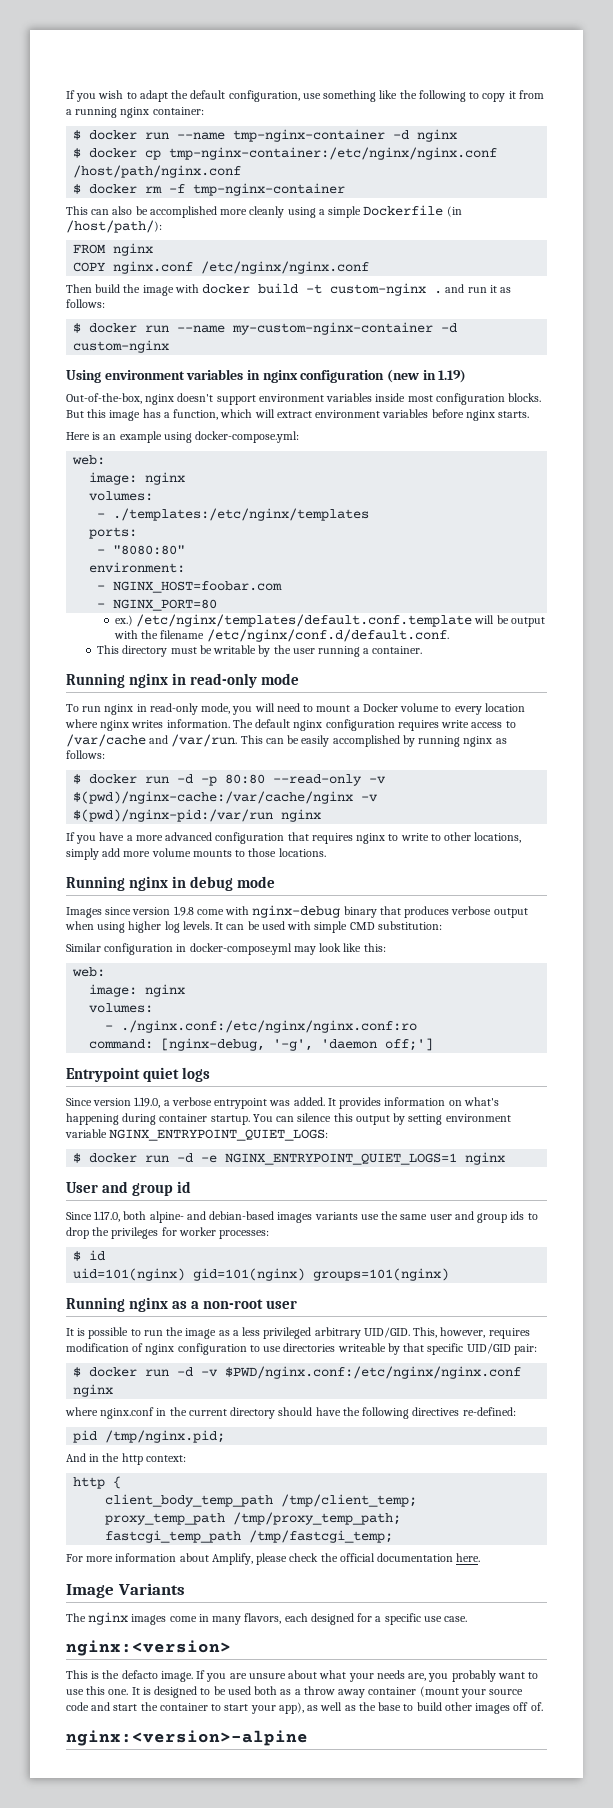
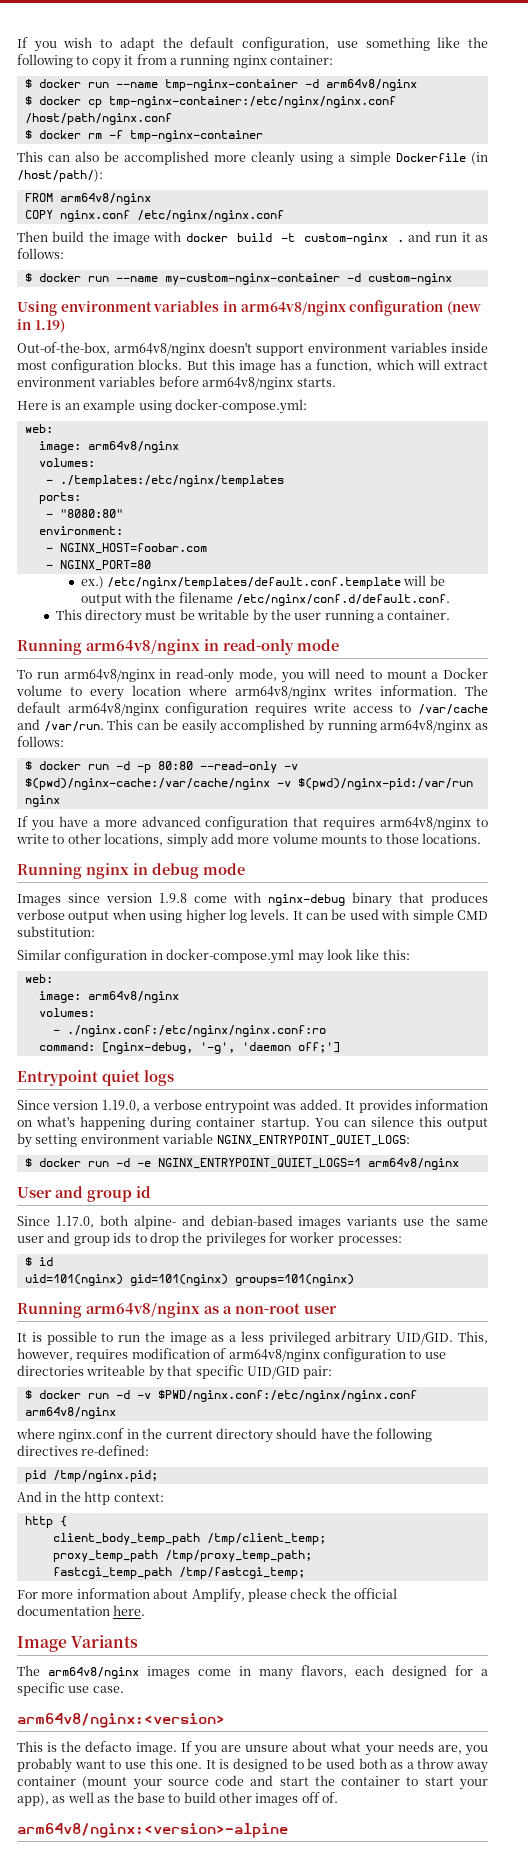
- $ docker run --name tmp-nginx-container -d nginx
+ $ docker run --name tmp-nginx-container -d arm64v8/nginx
- FROM nginx
+ FROM arm64v8/nginx
- Using environment variables in nginx configuration (new in 1.19)
+ Using environment variables in arm64v8/nginx configuration (new in 1.19)
- Out-of-the-box, nginx doesn't support environment variables inside most configuration blocks.
+ Out-of-the-box, arm64v8/nginx doesn't support environment variables inside most configuration blocks.
- But this image has a function, which will extract environment variables before nginx starts.
+ But this image has a function, which will extract environment variables before arm64v8/nginx starts.
  Here is an example using docker-compose.yml:
  web:
- image: nginx
+ image: arm64v8/nginx
- Running nginx in read-only mode
+ Running arm64v8/nginx in read-only mode
- To run nginx in read-only mode, you will need to mount a Docker volume to every location where nginx writes information.
+ To run arm64v8/nginx in read-only mode, you will need to mount a Docker volume to every location where arm64v8/nginx writes information.
- The default nginx configuration requires write access to /var/cache and /var/run.
+ The default arm64v8/nginx configuration requires write access to /var/cache and /var/run.
- This can be easily accomplished by running nginx as follows:
+ This can be easily accomplished by running arm64v8/nginx as follows:
- If you have a more advanced configuration that requires nginx to write to other locations, simply add more volume mounts to those locations.
+ If you have a more advanced configuration that requires arm64v8/nginx to write to other locations, simply add more volume mounts to those locations.
  Similar configuration in docker-compose.yml may look like this:
  web:
- image: nginx
+ image: arm64v8/nginx
- $ docker run -d -e NGINX_ENTRYPOINT_QUIET_LOGS=1 nginx
+ $ docker run -d -e NGINX_ENTRYPOINT_QUIET_LOGS=1 arm64v8/nginx
- Running nginx as a non-root user
+ Running arm64v8/nginx as a non-root user
- This, however, requires modification of nginx configuration to use directories writeable by that specific UID/GID pair:
+ This, however, requires modification of arm64v8/nginx configuration to use directories writeable by that specific UID/GID pair:
- $ docker run -d -v $PWD/nginx.conf:/etc/nginx/nginx.conf nginx
+ $ docker run -d -v $PWD/nginx.conf:/etc/nginx/nginx.conf arm64v8/nginx
- The nginx images come in many flavors, each designed for a specific use case.
+ The arm64v8/nginx images come in many flavors, each designed for a specific use case.
- nginx:<version>
+ arm64v8/nginx:<version>
- nginx:<version>-alpine
+ arm64v8/nginx:<version>-alpine

